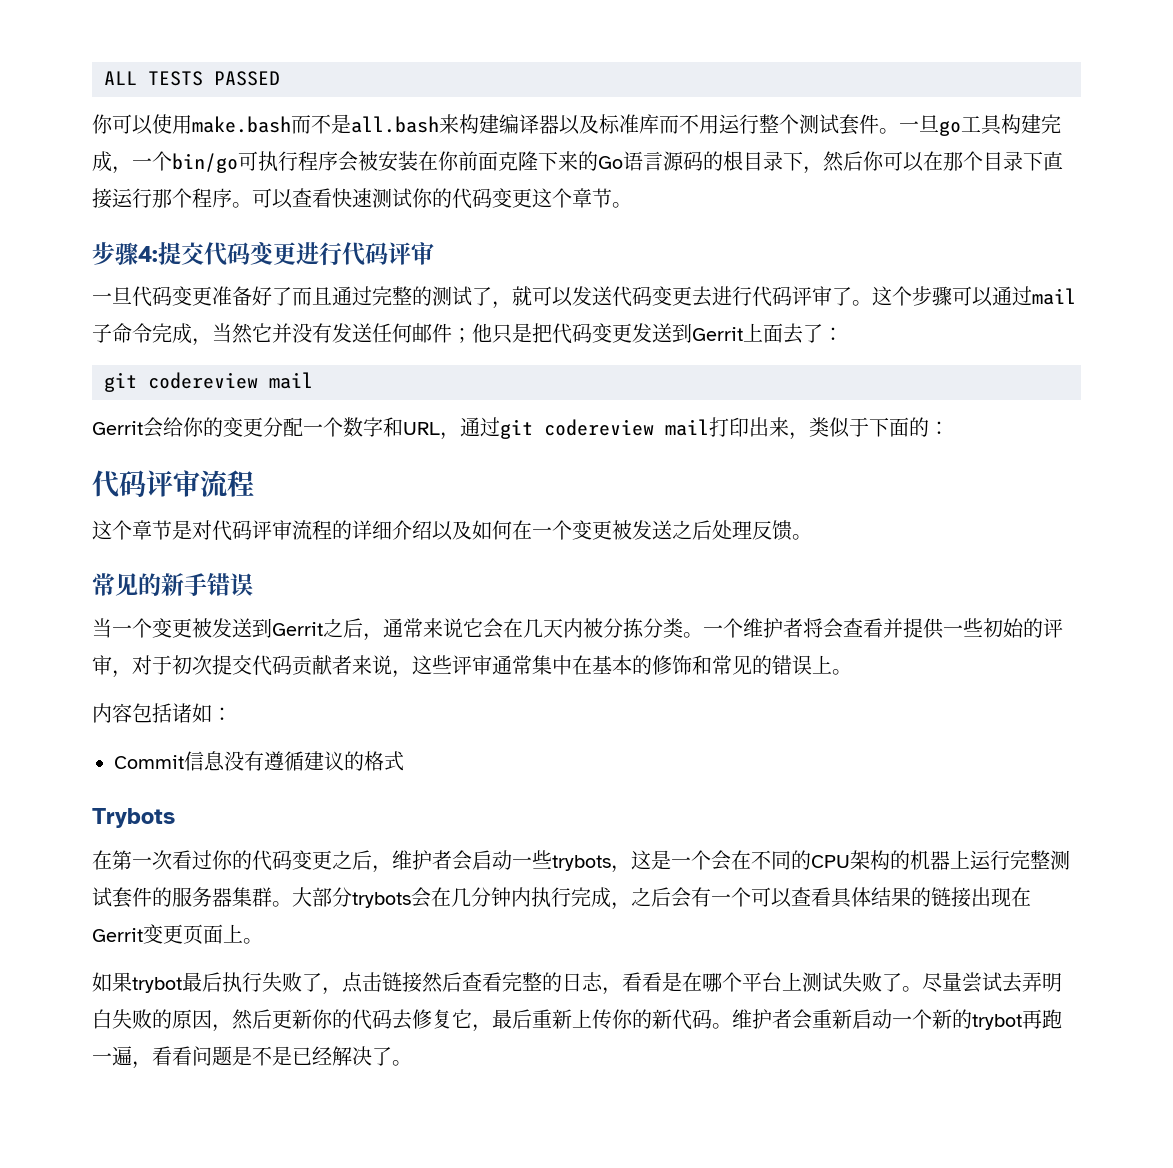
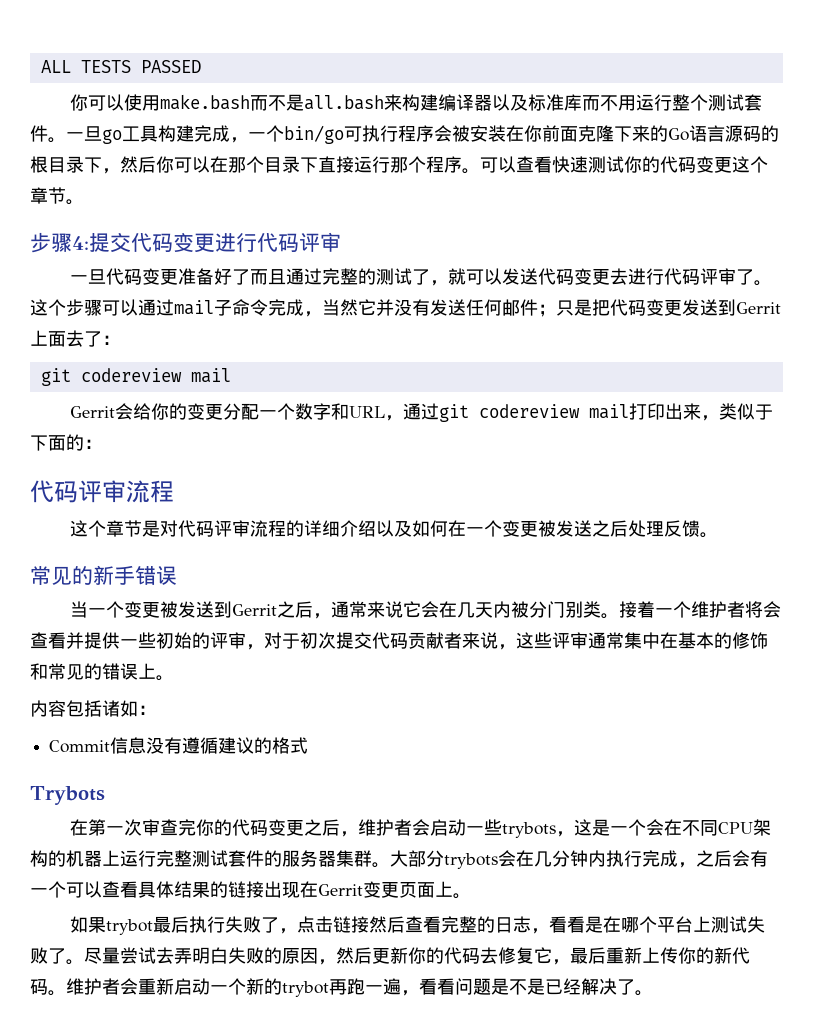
- 这个步骤可以通过mail子命令完成，当然它并没有发送任何邮件；他只是把代码变更发送到Gerrit上面去了：
+ 这个步骤可以通过mail子命令完成，当然它并没有发送任何邮件；只是把代码变更发送到Gerrit上面去了：
- 当一个变更被发送到Gerrit之后，通常来说它会在几天内被分拣分类。一个维护者将会查看并提供一些初始的评审，对于初次提交代码贡献者来说，这些评审通常集中在基本的修饰和常见的错误上。
+ 当一个变更被发送到Gerrit之后，通常来说它会在几天内被分门别类。接着一个维护者将会查看并提供一些初始的评审，对于初次提交代码贡献者来说，这些评审通常集中在基本的修饰和常见的错误上。
- 在第一次看过你的代码变更之后，维护者会启动一些trybots，这是一个会在不同的CPU架构的机器上运行完整测试套件的服务器集群。
+ 在第一次审查完你的代码变更之后，维护者会启动一些trybots，这是一个会在不同CPU架构的机器上运行完整测试套件的服务器集群。

